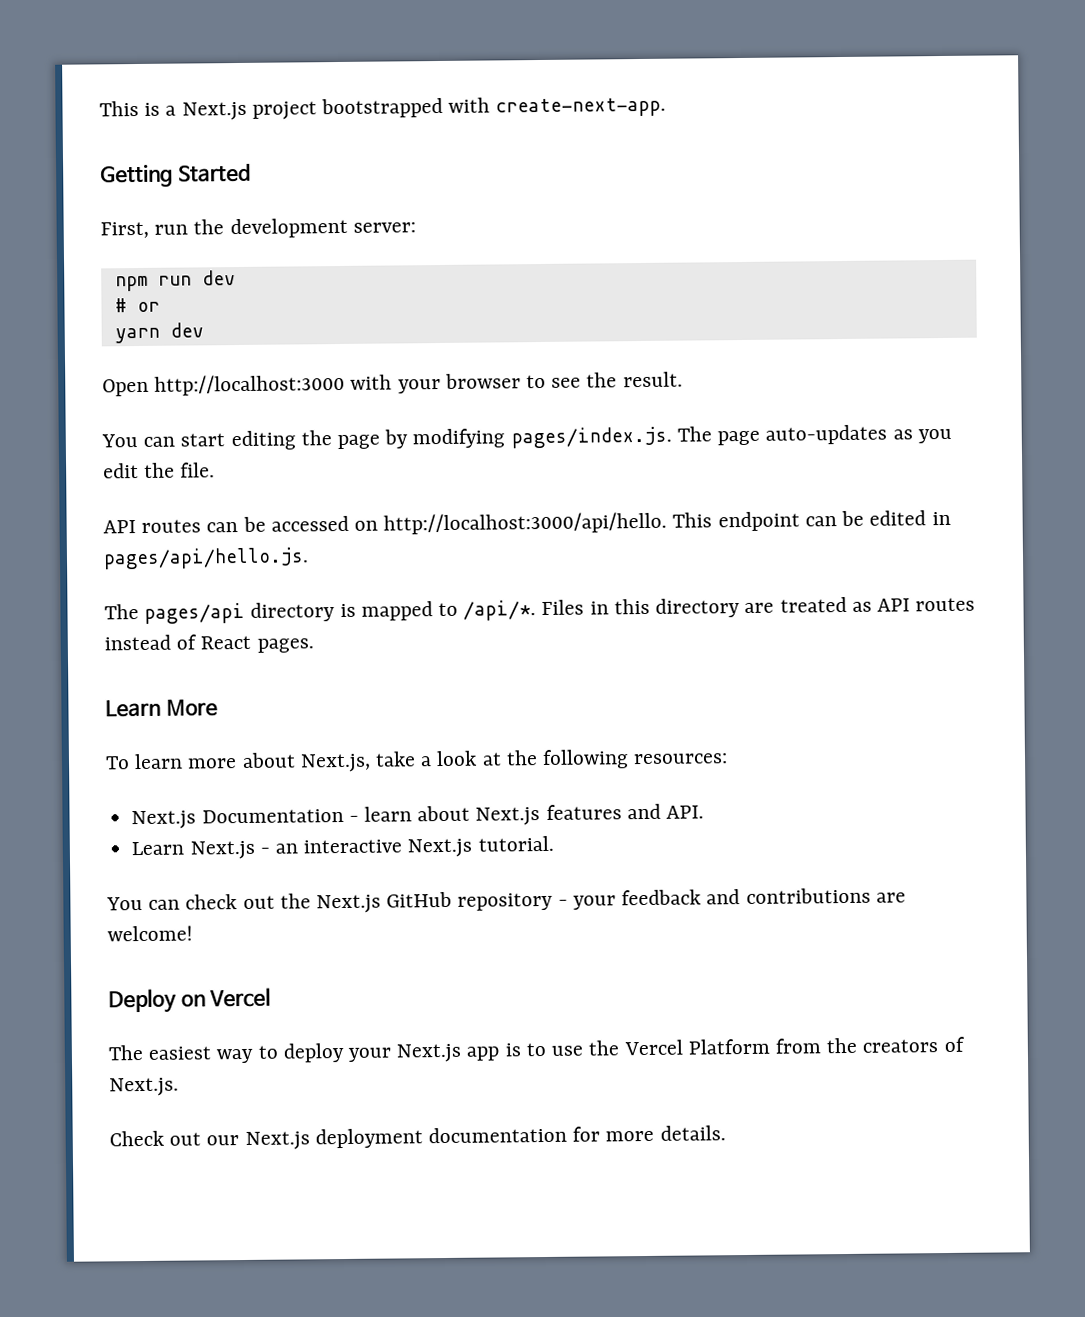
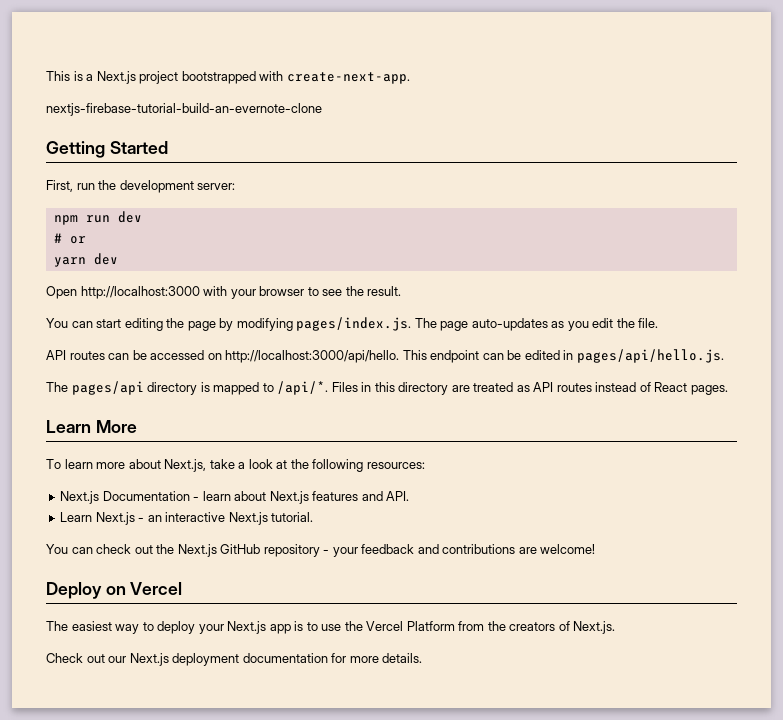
+ nextjs-firebase-tutorial-build-an-evernote-clone

